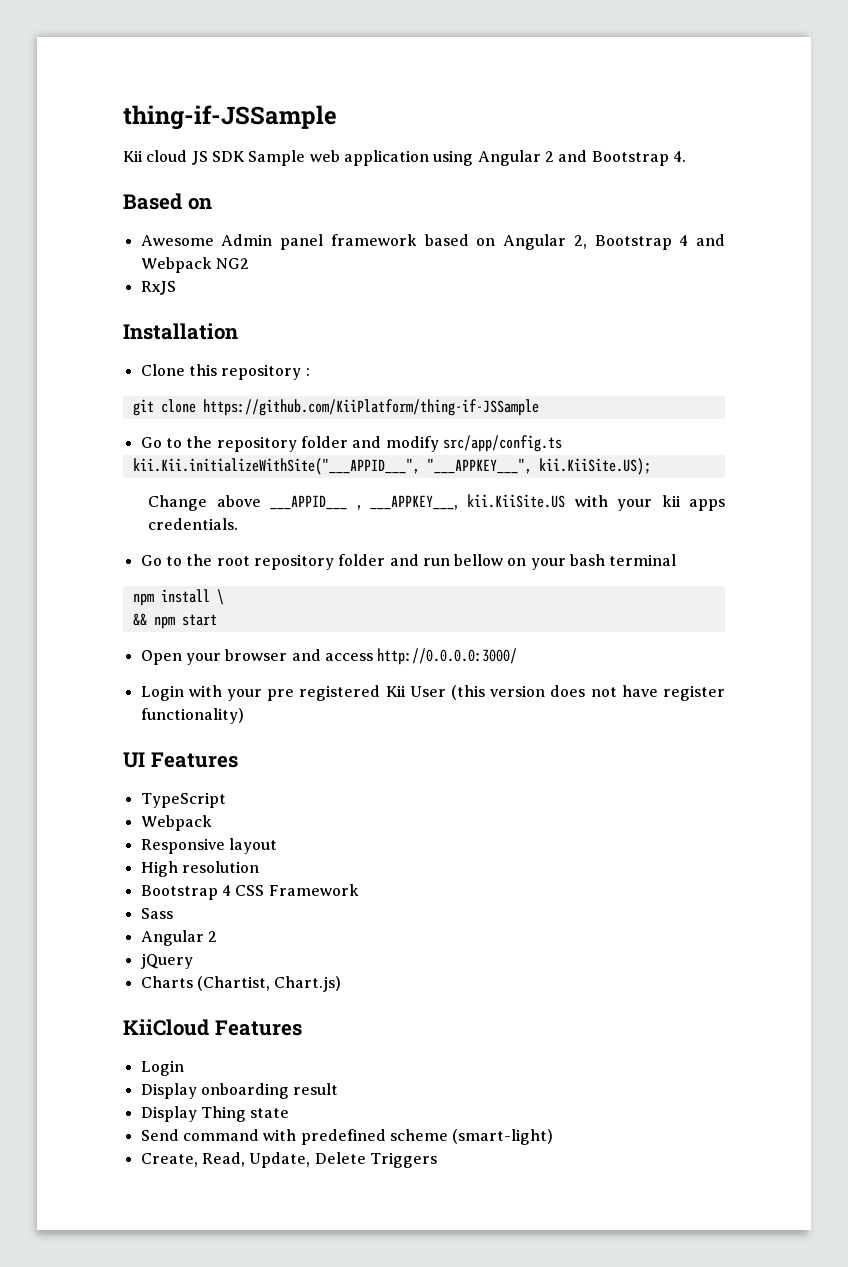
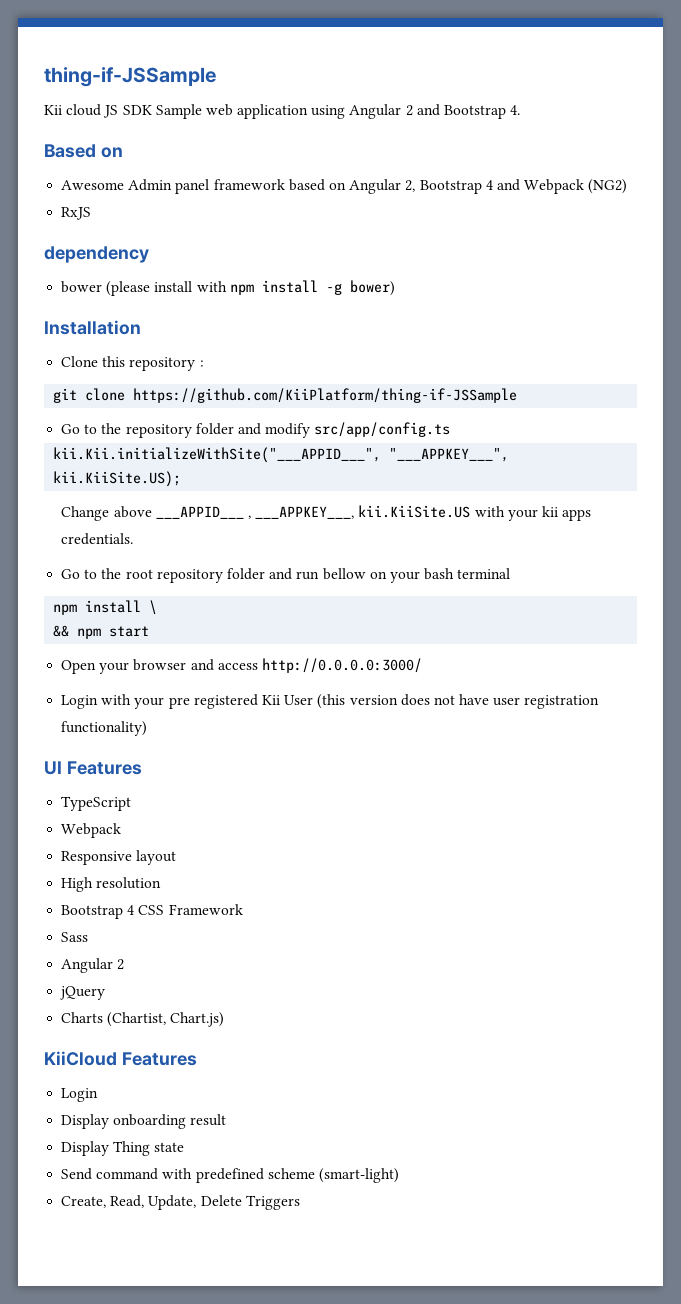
- Awesome Admin panel framework based on Angular 2, Bootstrap 4 and Webpack NG2
+ Awesome Admin panel framework based on Angular 2, Bootstrap 4 and Webpack (NG2)
+ dependency
+ bower (please install with npm install -g bower)
- Login with your pre registered Kii User (this version does not have register functionality)
+ Login with your pre registered Kii User (this version does not have user registration functionality)

